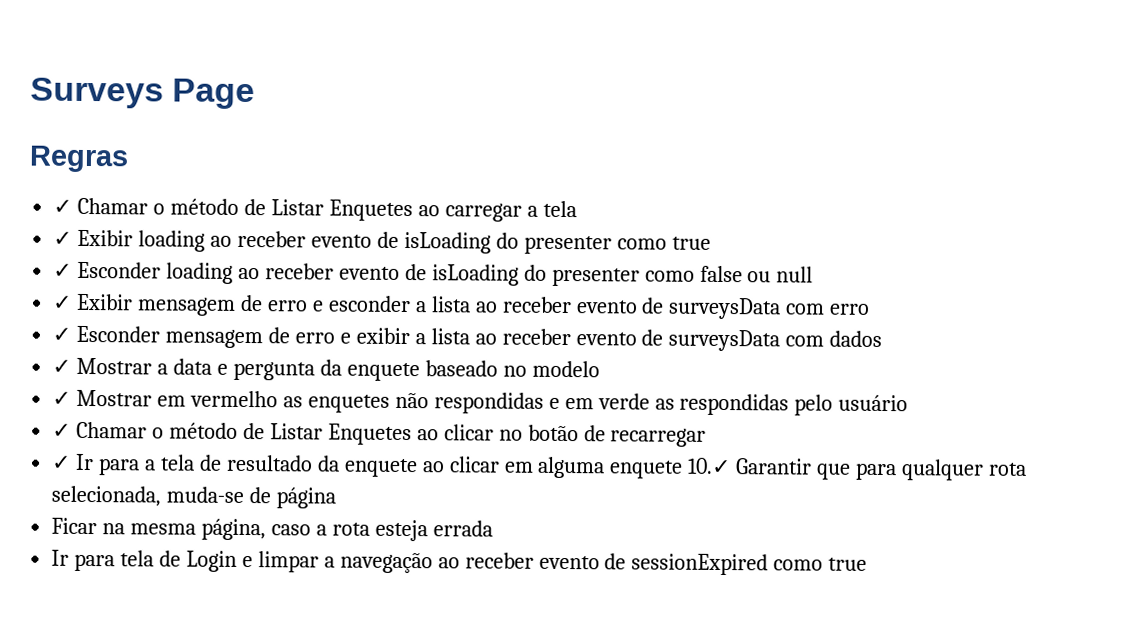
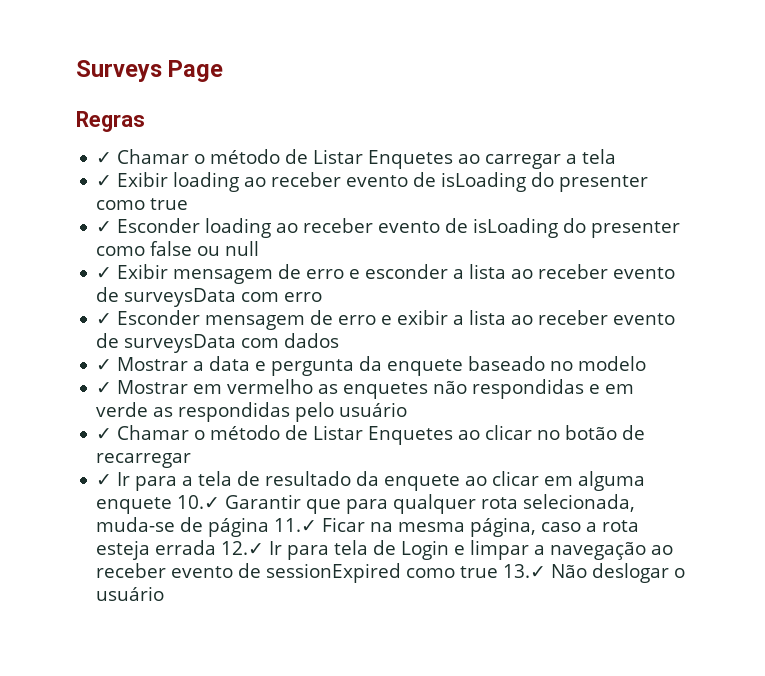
- ✓ Ir para a tela de resultado da enquete ao clicar em alguma enquete 10.✓ Garantir que para qualquer rota selecionada, muda-se de página
- Ficar na mesma página, caso a rota esteja errada
- Ir para tela de Login e limpar a navegação ao receber evento de sessionExpired como true
+ ✓ Ir para a tela de resultado da enquete ao clicar em alguma enquete 10.✓ Garantir que para qualquer rota selecionada, muda-se de página 11.✓ Ficar na mesma página, caso a rota esteja errada 12.✓ Ir para tela de Login e limpar a navegação ao receber evento de sessionExpired como true 13.✓ Não deslogar o usuário

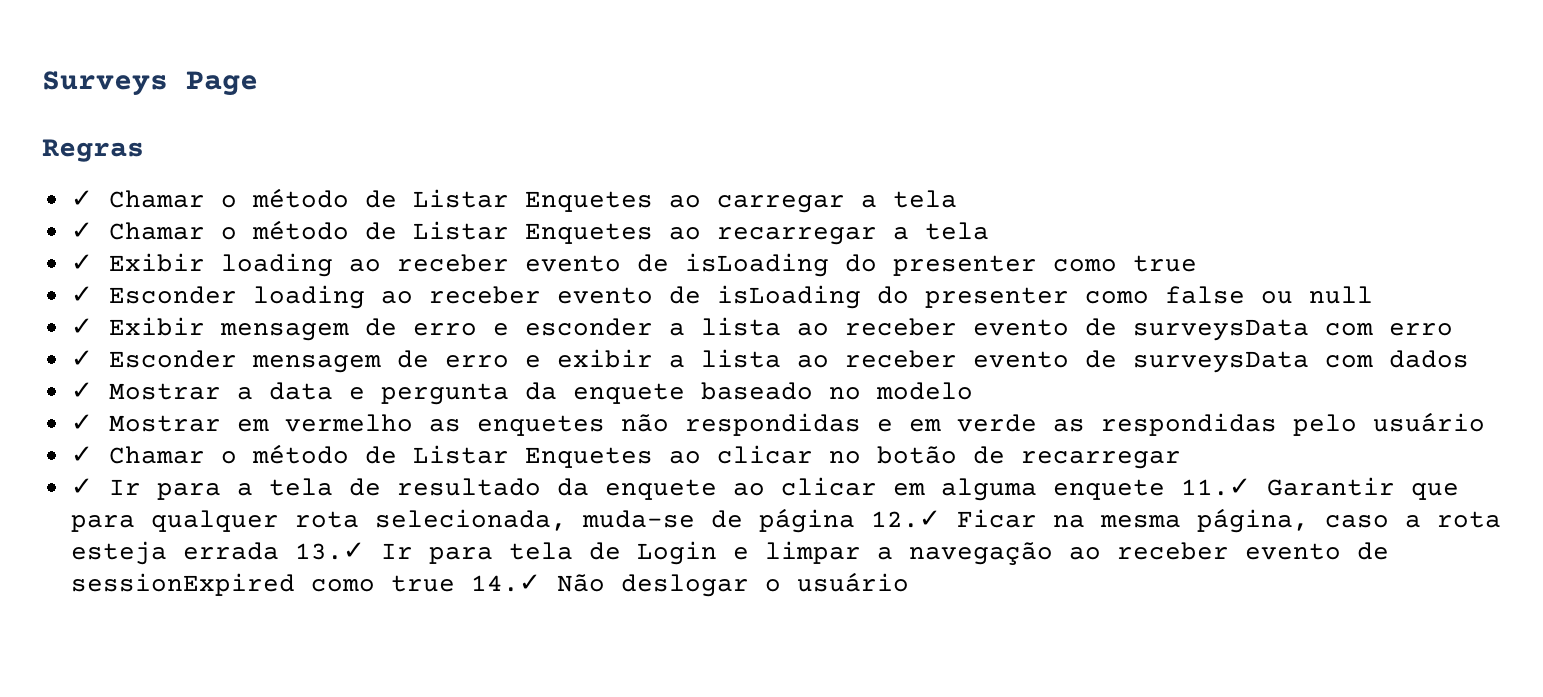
+ ✓ Chamar o método de Listar Enquetes ao recarregar a tela
- ✓ Ir para a tela de resultado da enquete ao clicar em alguma enquete 10.✓ Garantir que para qualquer rota selecionada, muda-se de página 11.✓ Ficar na mesma página, caso a rota esteja errada 12.✓ Ir para tela de Login e limpar a navegação ao receber evento de sessionExpired como true 13.✓ Não deslogar o usuário
+ ✓ Ir para a tela de resultado da enquete ao clicar em alguma enquete 11.✓ Garantir que para qualquer rota selecionada, muda-se de página 12.✓ Ficar na mesma página, caso a rota esteja errada 13.✓ Ir para tela de Login e limpar a navegação ao receber evento de sessionExpired como true 14.✓ Não deslogar o usuário

